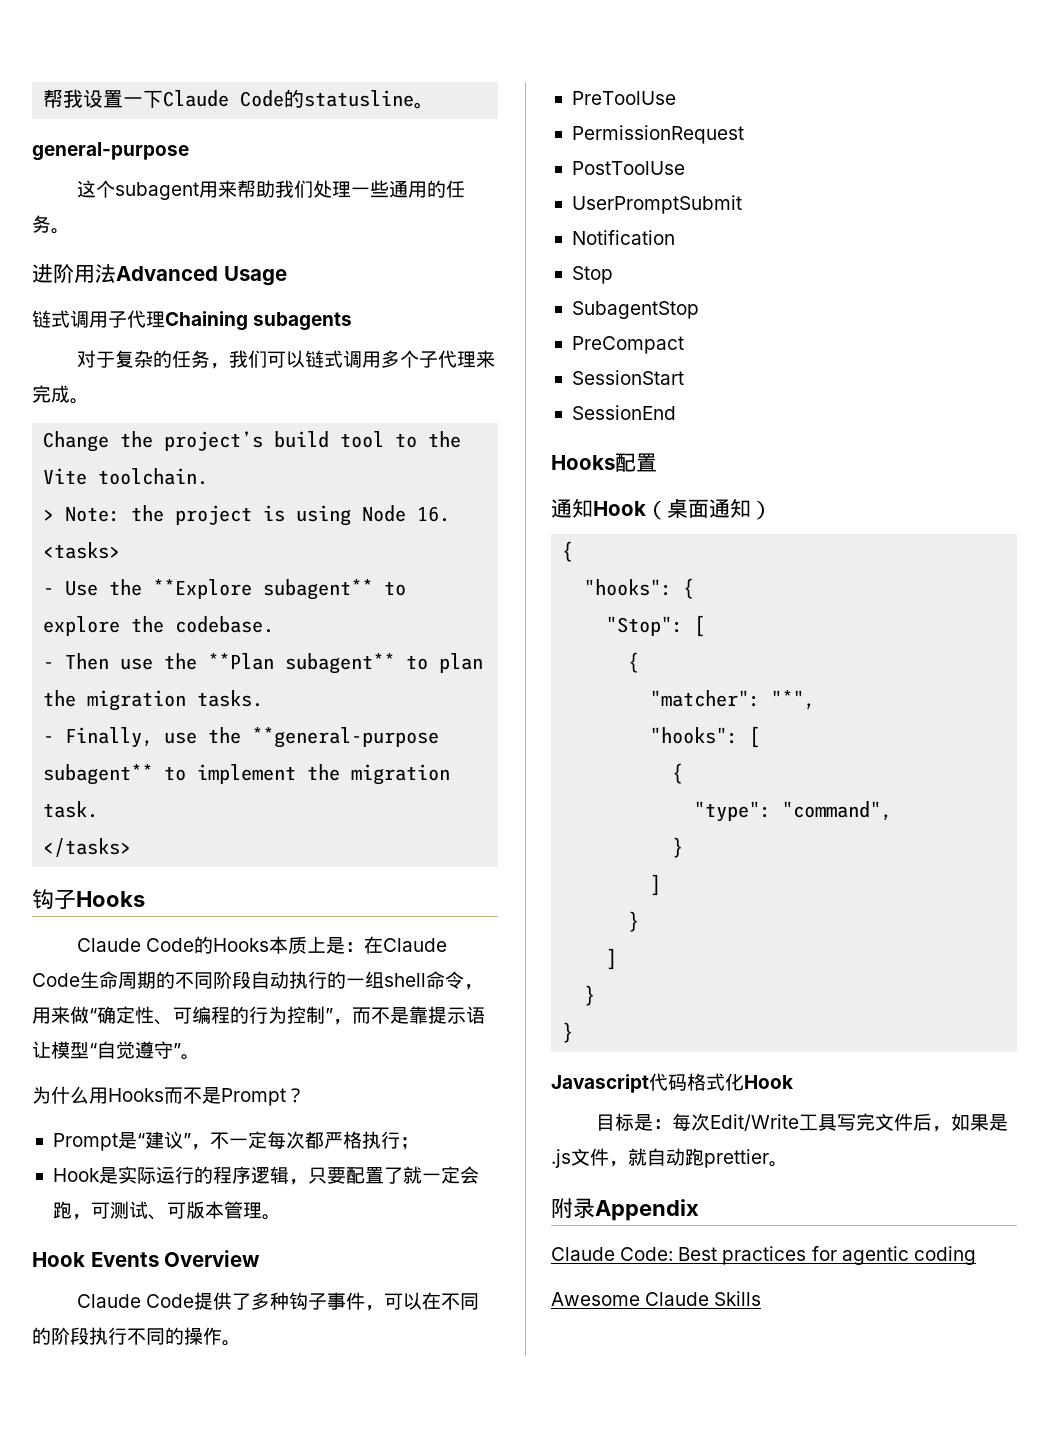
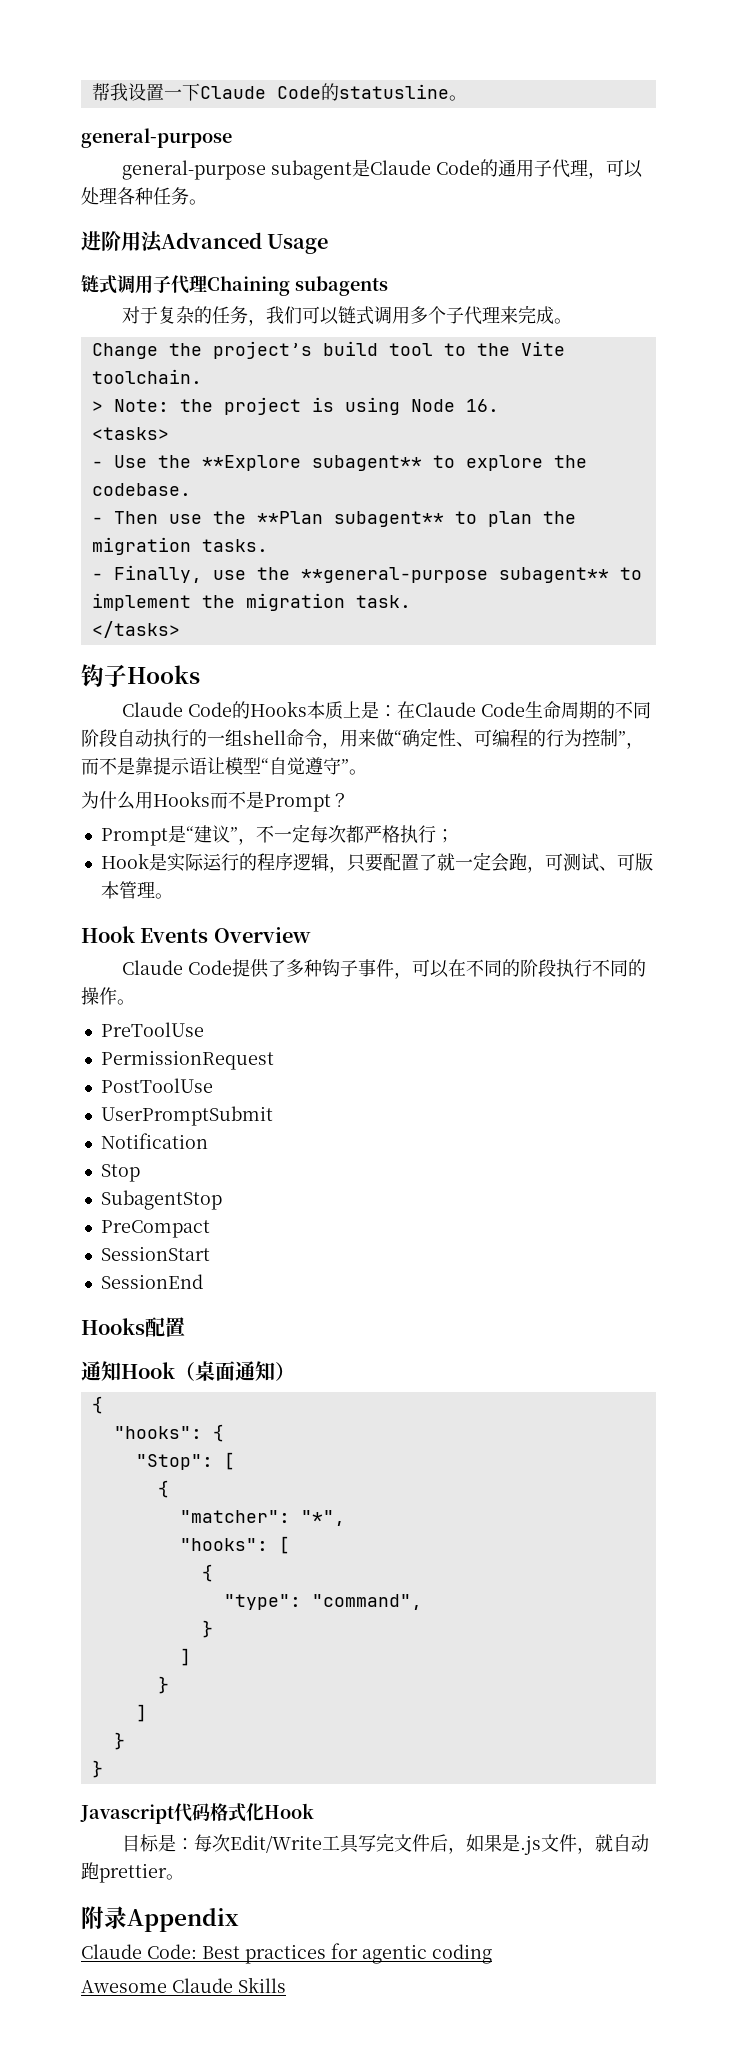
- 这个subagent用来帮助我们处理一些通用的任务。
+ general-purpose subagent是Claude Code的通用子代理，可以处理各种任务。

